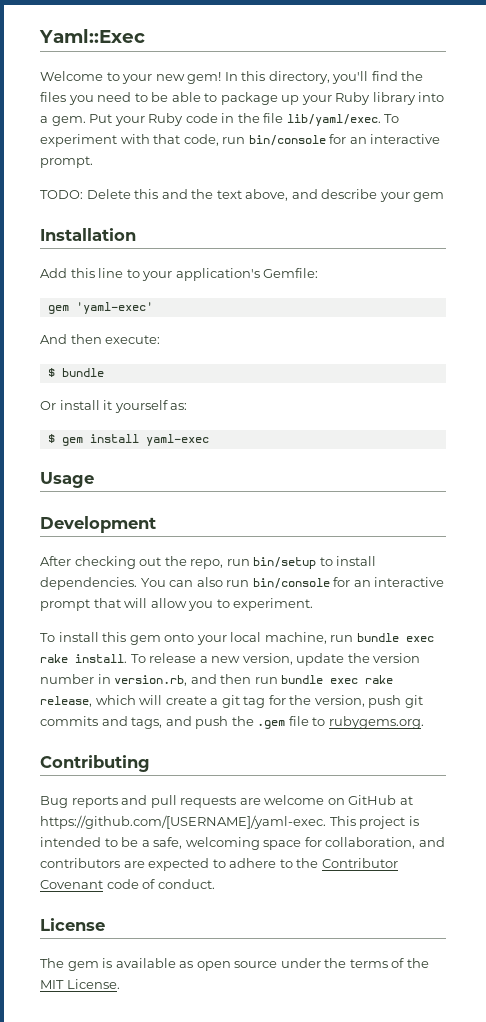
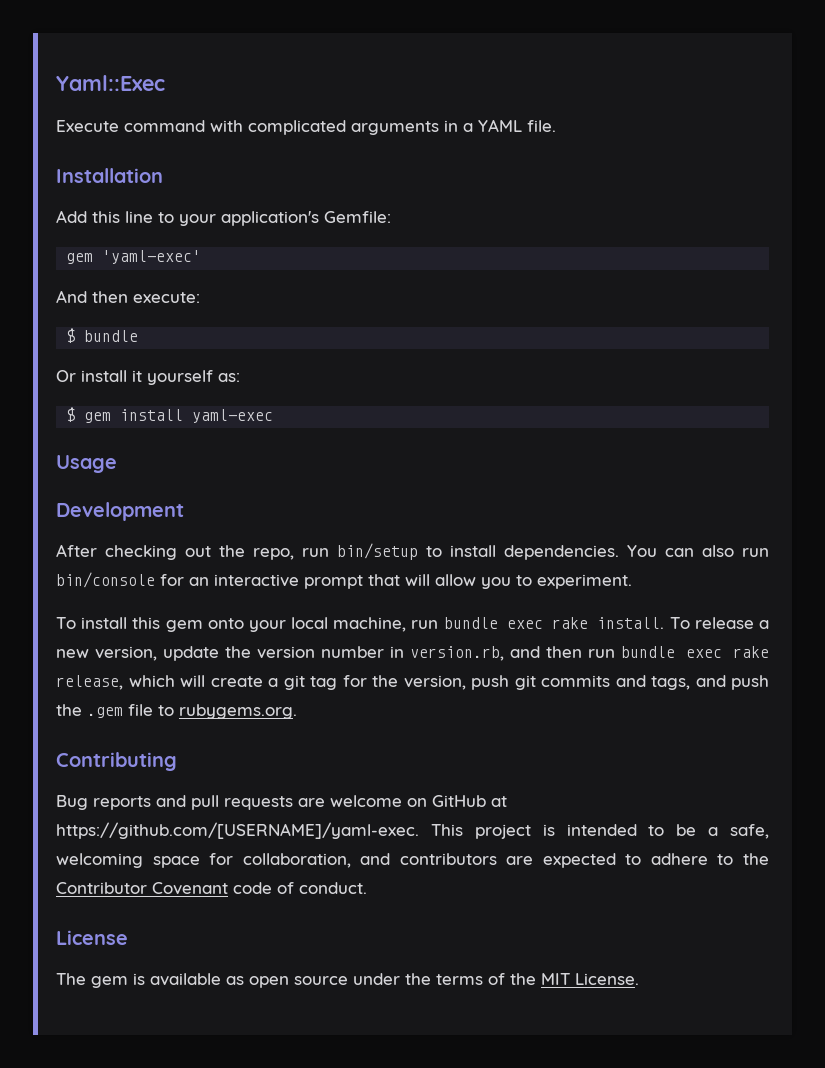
- Welcome to your new gem! In this directory, you'll find the files you need to be able to package up your Ruby library into a gem. Put your Ruby code in the file lib/yaml/exec. To experiment with that code, run bin/console for an interactive prompt.
- TODO: Delete this and the text above, and describe your gem
+ Execute command with complicated arguments in a YAML file.

